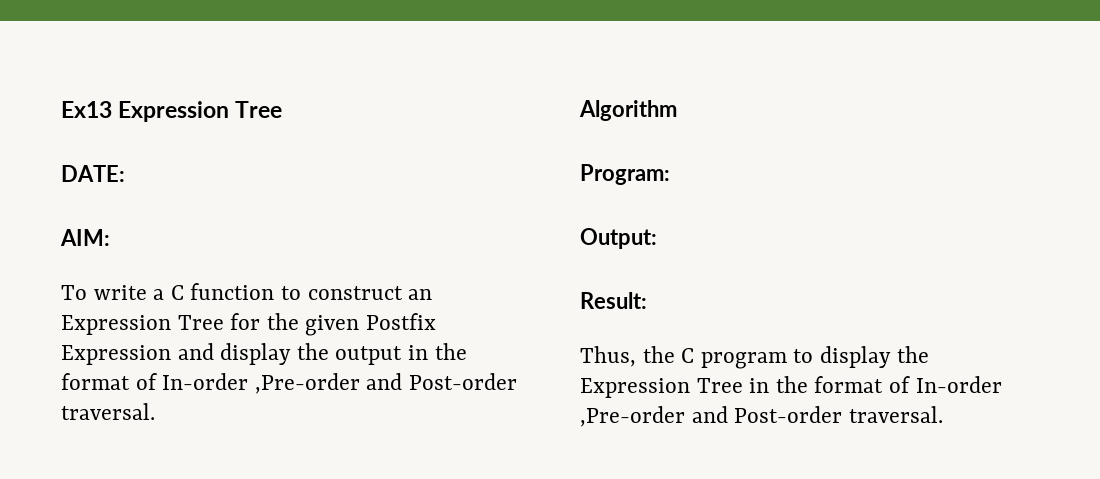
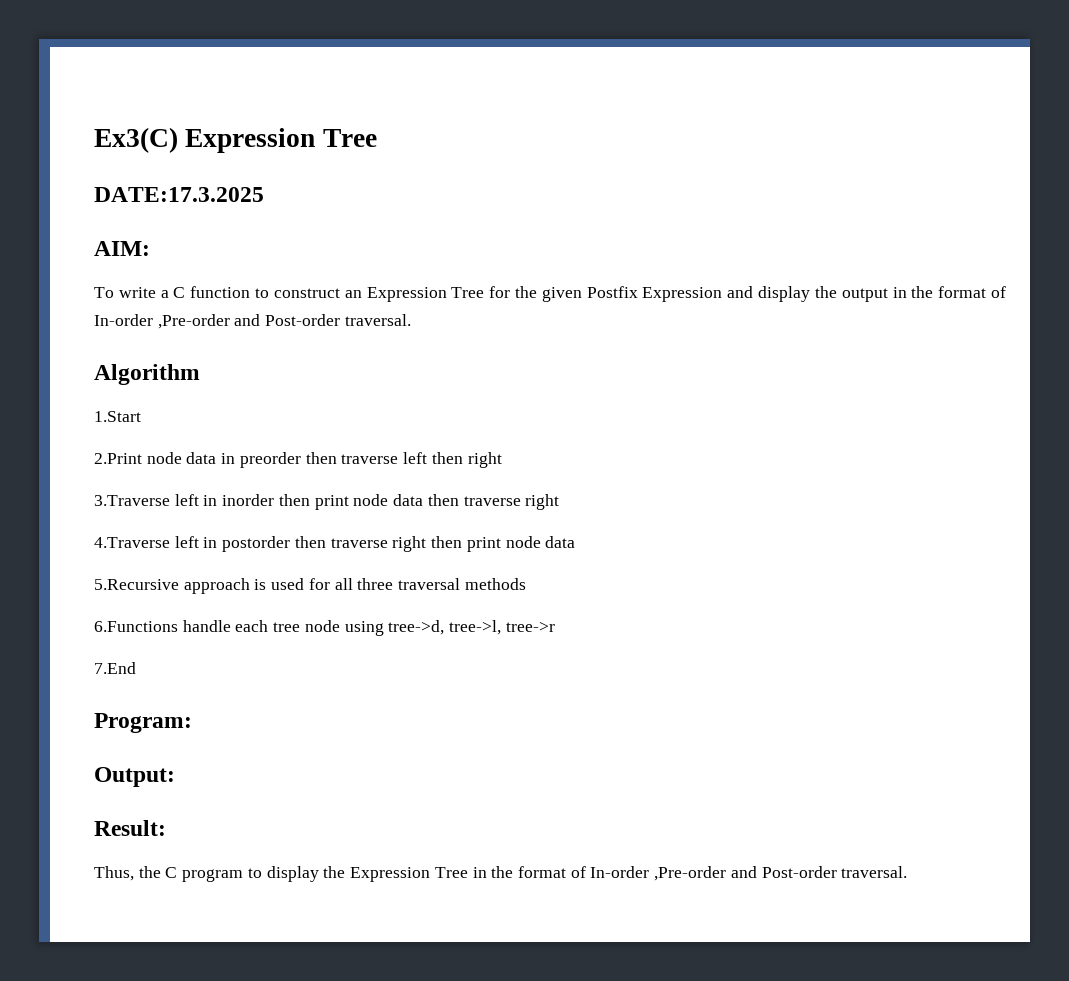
- Ex13 Expression Tree
+ Ex3(C) Expression Tree
- DATE:
+ DATE:17.3.2025
+ 1.Start
+ 2.Print node data in preorder then traverse left then right
+ 3.Traverse left in inorder then print node data then traverse right
+ 4.Traverse left in postorder then traverse right then print node data
+ 5.Recursive approach is used for all three traversal methods
+ 6.Functions handle each tree node using tree->d, tree->l, tree->r
+ 7.End

